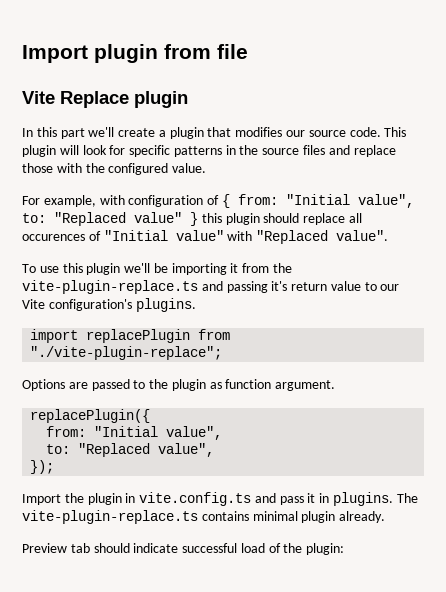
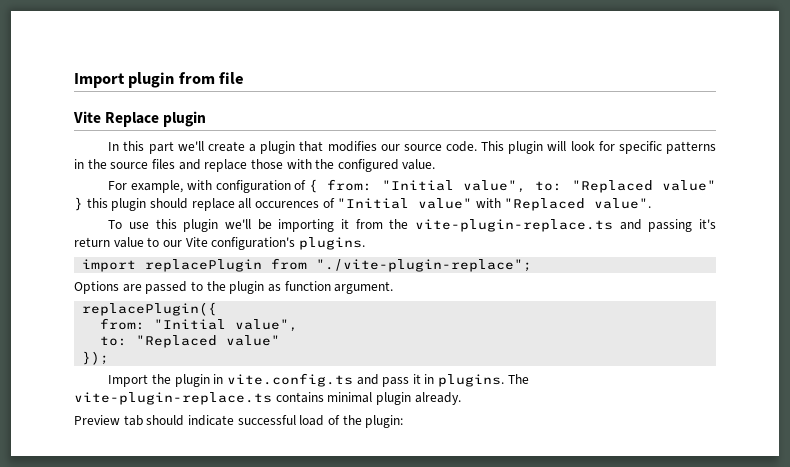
  replacePlugin({
  from: "Initial value",
- to: "Replaced value",
+ to: "Replaced value"

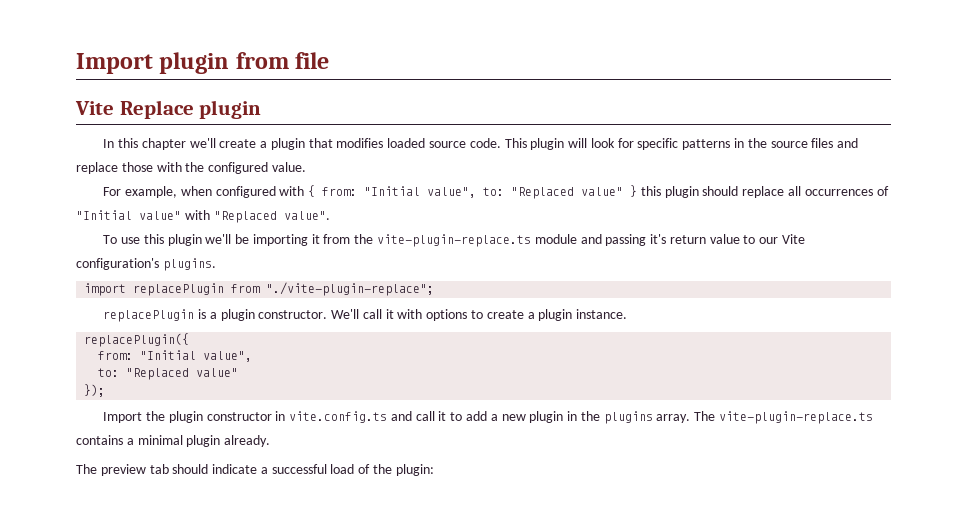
- In this part we'll create a plugin that modifies our source code.
+ In this chapter we'll create a plugin that modifies loaded source code.
- For example, with configuration of { from: "Initial value", to: "Replaced value" } this plugin should replace all occurences of "Initial value" with "Replaced value".
+ For example, when configured with { from: "Initial value", to: "Replaced value" } this plugin should replace all occurrences of "Initial value" with "Replaced value".
- To use this plugin we'll be importing it from the vite-plugin-replace.ts and passing it's return value to our Vite configuration's plugins.
+ To use this plugin we'll be importing it from the vite-plugin-replace.ts module and passing it's return value to our Vite configuration's plugins.
- Options are passed to the plugin as function argument.
+ replacePlugin is a plugin constructor. We'll call it with options to create a plugin instance.
- Import the plugin in vite.config.ts and pass it in plugins.
+ Import the plugin constructor in vite.config.ts and call it to add a new plugin in the plugins array.
- The vite-plugin-replace.ts contains minimal plugin already.
+ The vite-plugin-replace.ts contains a minimal plugin already.
- Preview tab should indicate successful load of the plugin:
+ The preview tab should indicate a successful load of the plugin:

